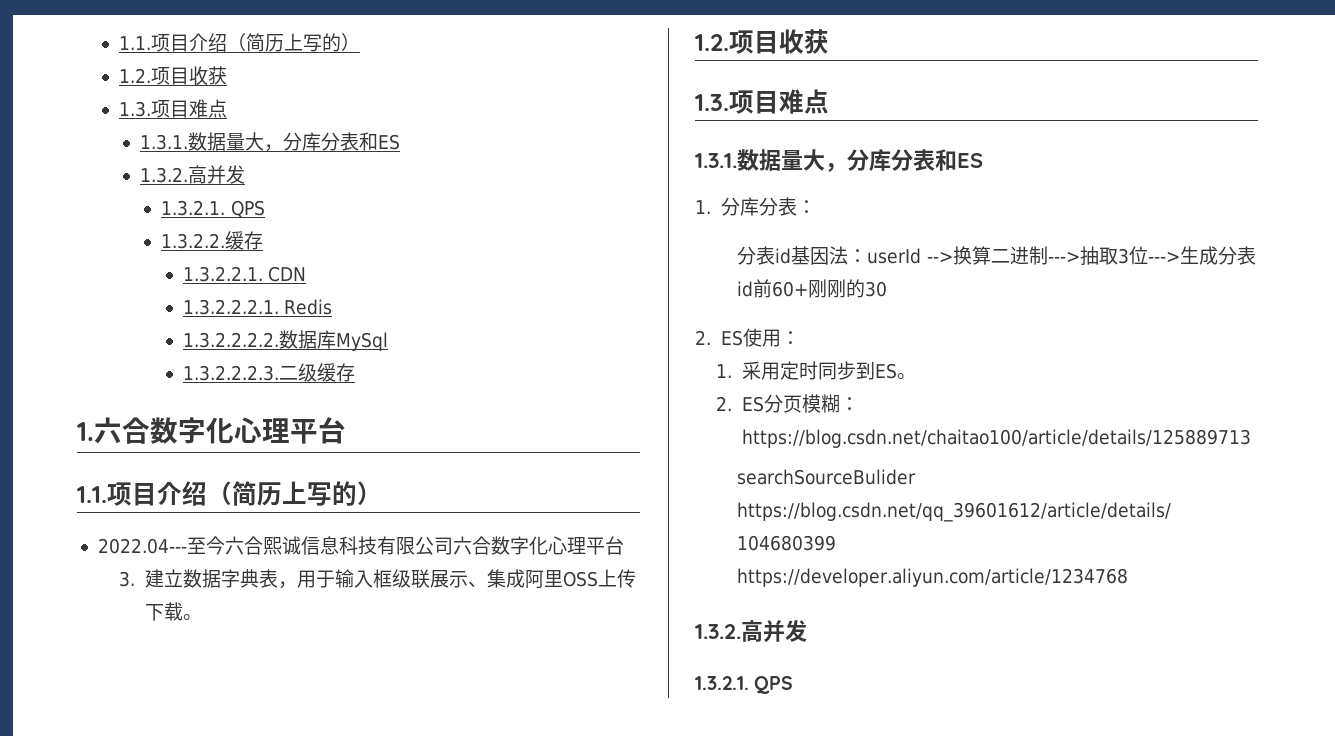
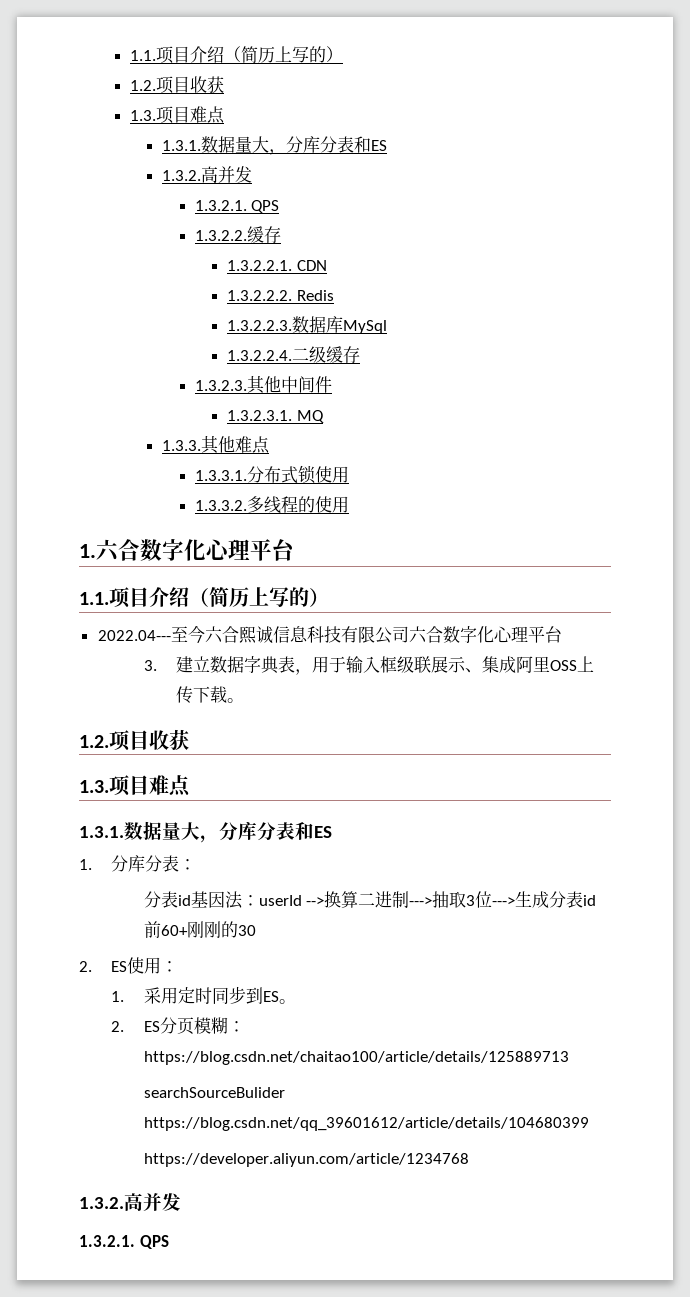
- 1.3.2.2.2.1. Redis
+ 1.3.2.2.2. Redis
- 1.3.2.2.2.2.数据库MySql
+ 1.3.2.2.3.数据库MySql
- 1.3.2.2.2.3.二级缓存
+ 1.3.2.2.4.二级缓存
+ 1.3.2.3.其他中间件
+ 1.3.2.3.1. MQ
+ 1.3.3.其他难点
+ 1.3.3.1.分布式锁使用
+ 1.3.3.2.多线程的使用

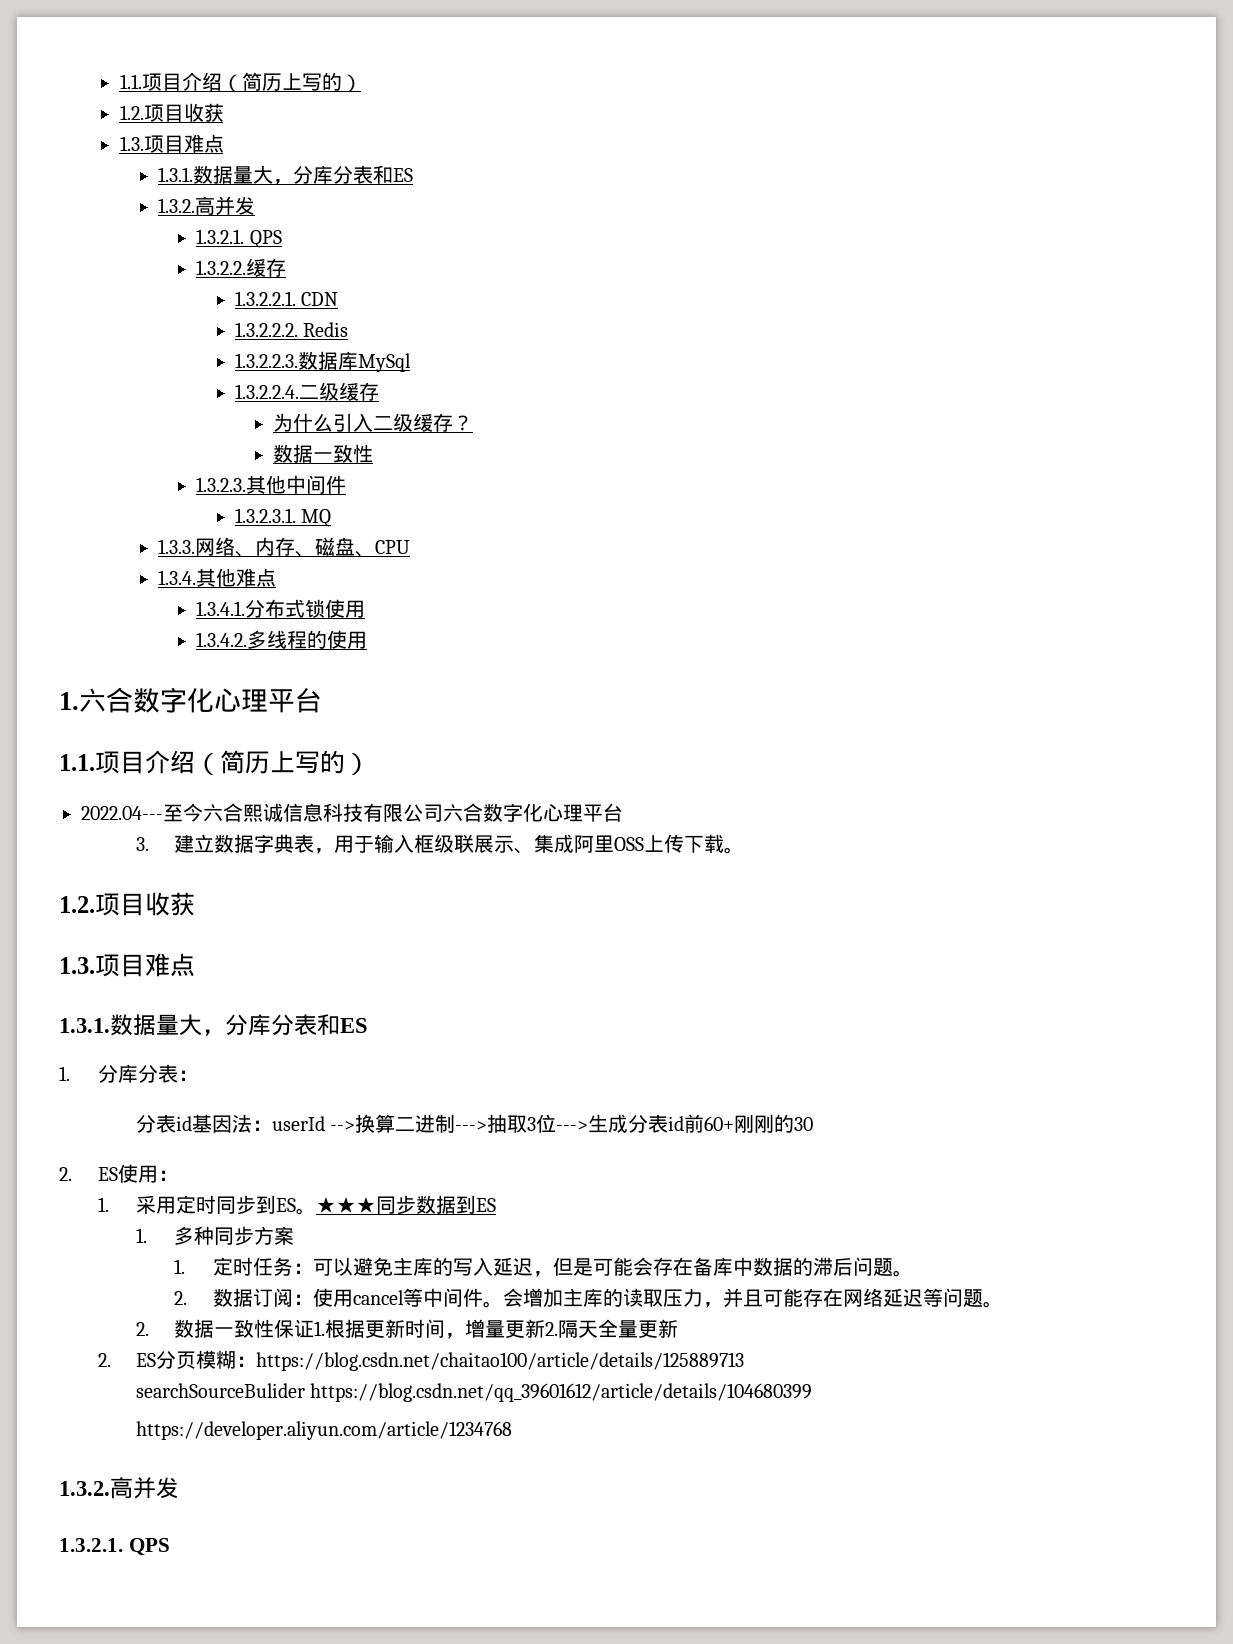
+ 为什么引入二级缓存？
+ 数据一致性
- 1.3.3.其他难点
+ 1.3.3.网络、内存、磁盘、CPU
+ 1.3.4.其他难点
- 1.3.3.1.分布式锁使用
+ 1.3.4.1.分布式锁使用
- 1.3.3.2.多线程的使用
+ 1.3.4.2.多线程的使用
+ ★★★同步数据到ES
+ 1.多种同步方案
+ 1.定时任务：可以避免主库的写入延迟，但是可能会存在备库中数据的滞后问题。
+ 2.数据订阅：使用cancel等中间件。会增加主库的读取压力，并且可能存在网络延迟等问题。
+ 2.数据一致性保证1.根据更新时间，增量更新2.隔天全量更新

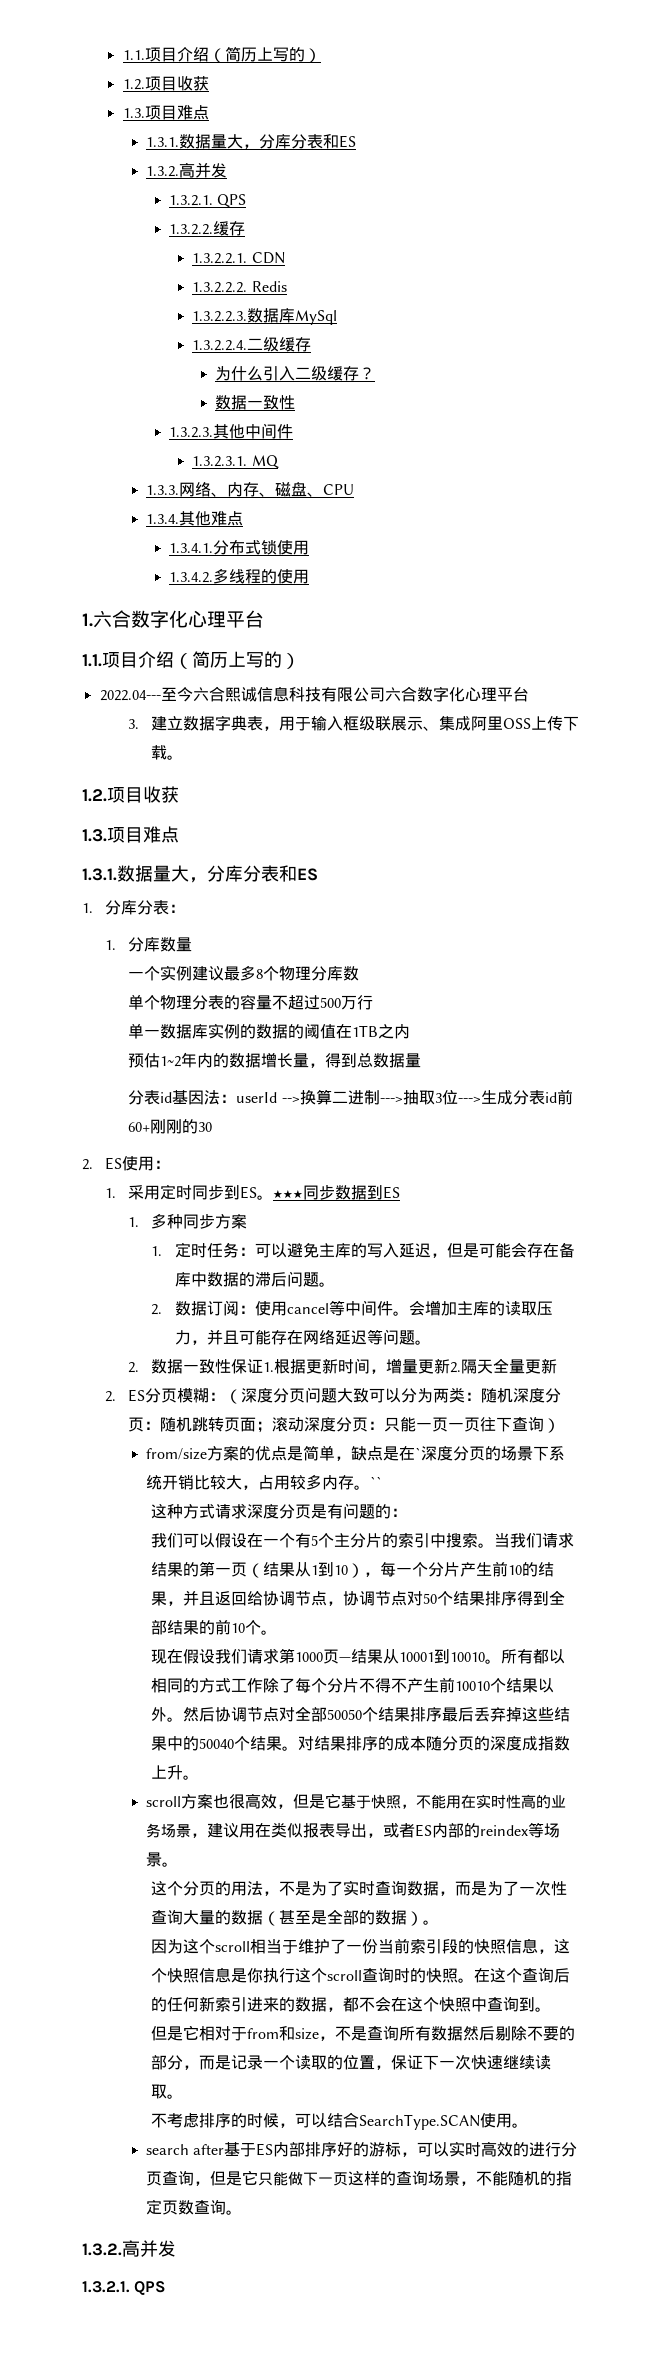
+ 1.分库数量
+ 一个实例建议最多8个物理分库数
+ 单个物理分表的容量不超过500万行
+ 单一数据库实例的数据的阈值在1TB之内
+ 预估1~2年内的数据增长量，得到总数据量
- 2. ES分页模糊：https://blog.csdn.net/chaitao100/article/details/125889713
- searchSourceBulider https://blog.csdn.net/qq_39601612/article/details/104680399
- https://developer.aliyun.com/article/1234768
+ 2. ES分页模糊：（深度分页问题大致可以分为两类：随机深度分页：随机跳转页面；滚动深度分页：只能一页一页往下查询）
+ from/size方案的优点是简单，缺点是在`深度分页的场景下系统开销比较大，占用较多内存。``
+ 这种方式请求深度分页是有问题的：
+ 我们可以假设在一个有5个主分片的索引中搜索。当我们请求结果的第一页（结果从1到10），每一个分片产生前10的结果，并且返回给协调节点，协调节点对50个结果排序得到全部结果的前10个。
+ 现在假设我们请求第1000页—结果从10001到10010。所有都以相同的方式工作除了每个分片不得不产生前10010个结果以外。然后协调节点对全部50050个结果排序最后丢弃掉这些结果中的50040个结果。对结果排序的成本随分页的深度成指数上升。
+ scroll方案也很高效，但是它基于快照，不能用在实时性高的业务场景，建议用在类似报表导出，或者ES内部的reindex等场景。
+ 这个分页的用法，不是为了实时查询数据，而是为了一次性查询大量的数据（甚至是全部的数据）。
+ 因为这个scroll相当于维护了一份当前索引段的快照信息，这个快照信息是你执行这个scroll查询时的快照。在这个查询后的任何新索引进来的数据，都不会在这个快照中查询到。
+ 但是它相对于from和size，不是查询所有数据然后剔除不要的部分，而是记录一个读取的位置，保证下一次快速继续读取。
+ 不考虑排序的时候，可以结合SearchType.SCAN使用。
+ search after基于ES内部排序好的游标，可以实时高效的进行分页查询，但是它只能做下一页这样的查询场景，不能随机的指定页数查询。

